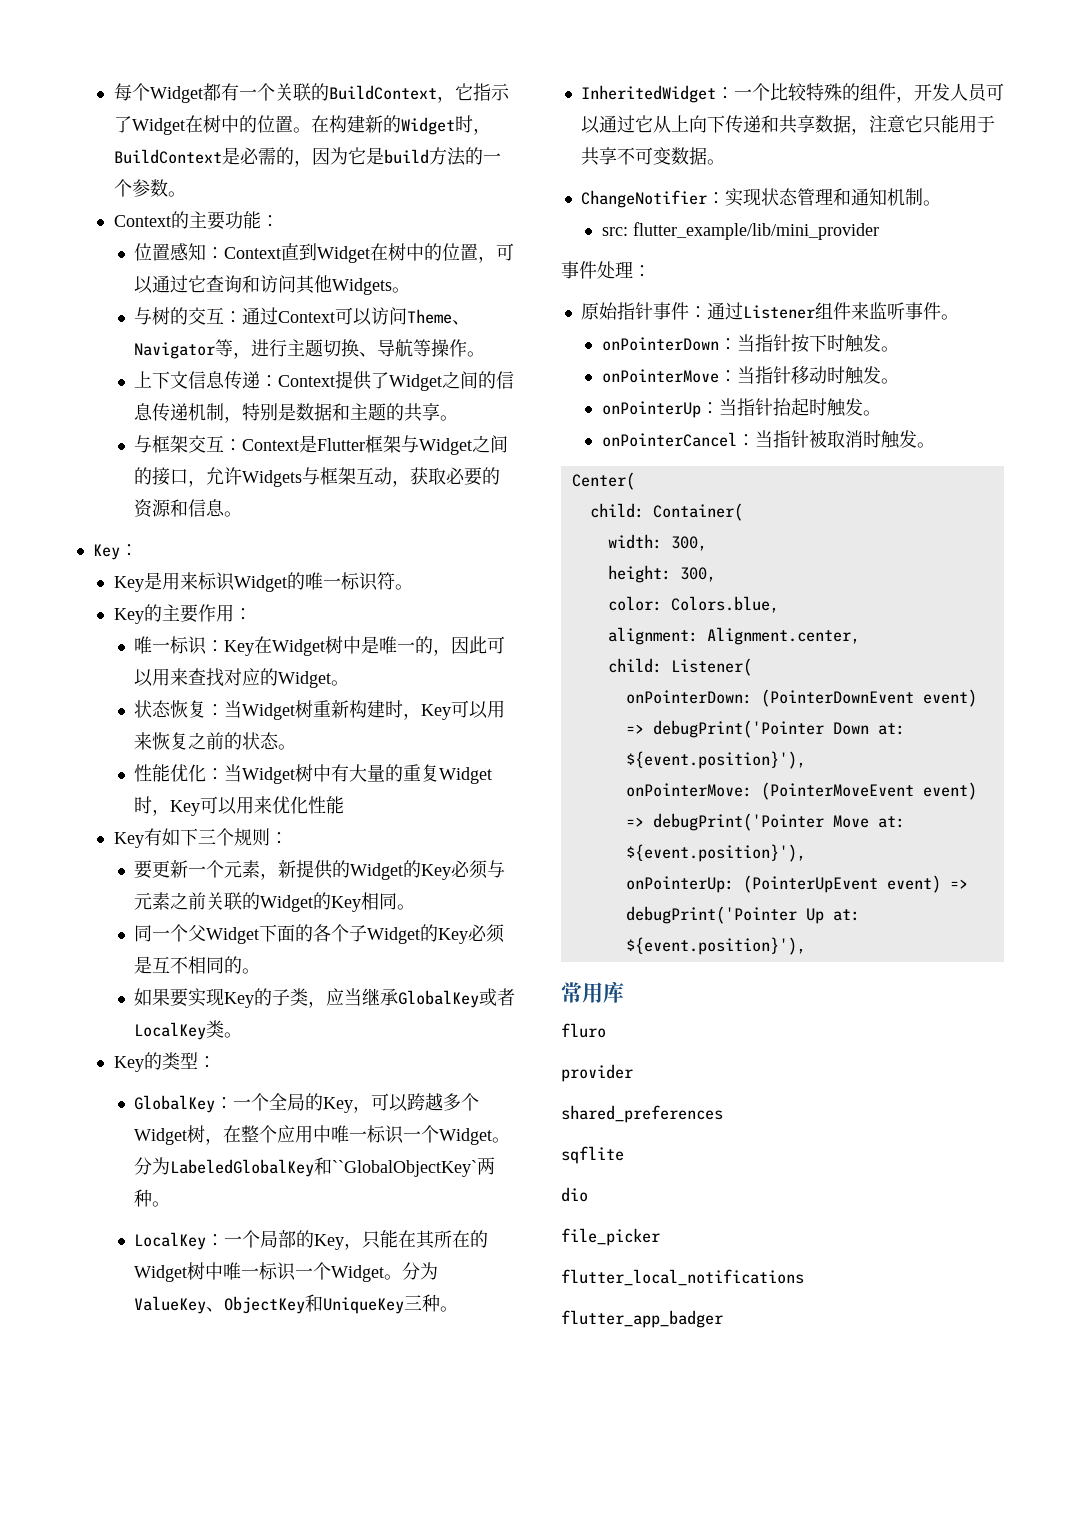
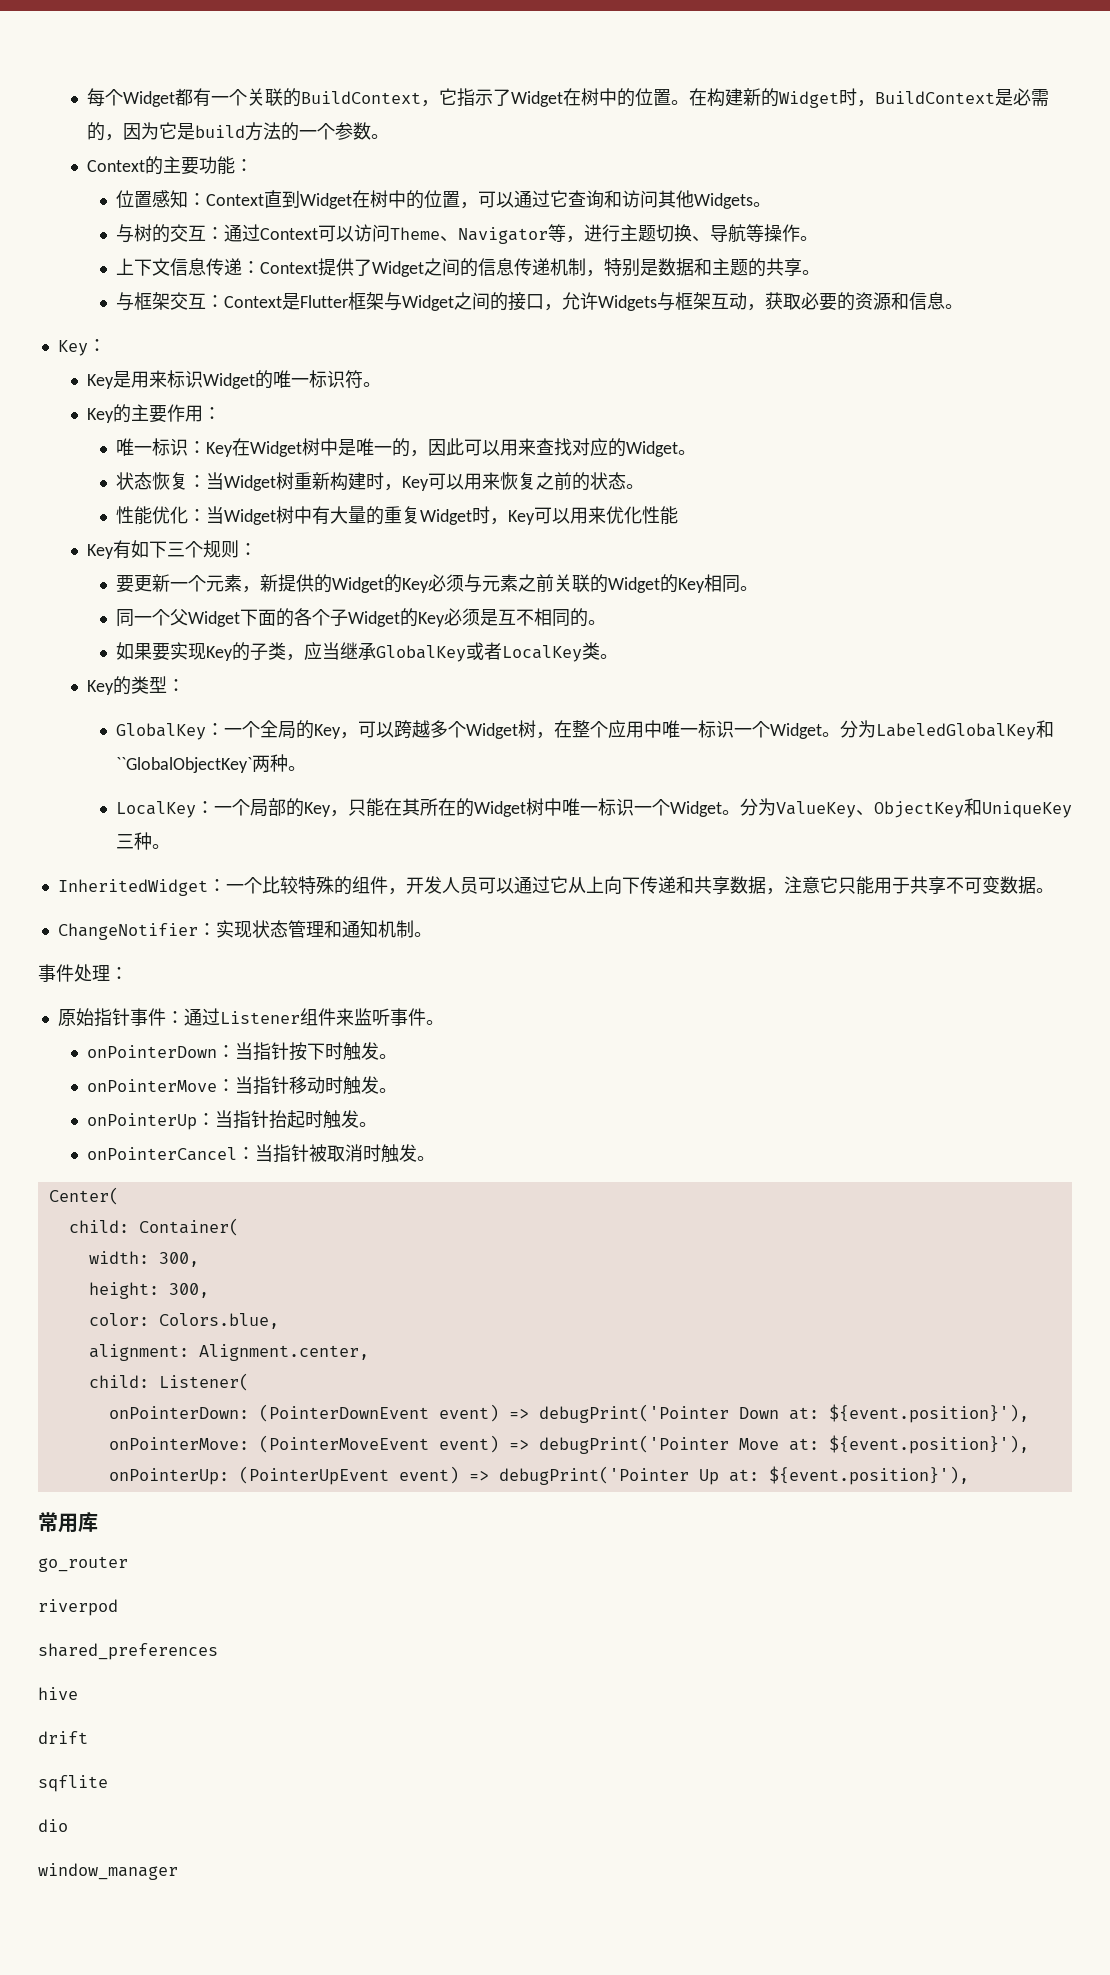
- src: flutter_example/lib/mini_provider
- fluro
- provider
+ go_router
+ riverpod
+ hive
+ drift
- file_picker
- flutter_local_notifications
- flutter_app_badger
+ window_manager

